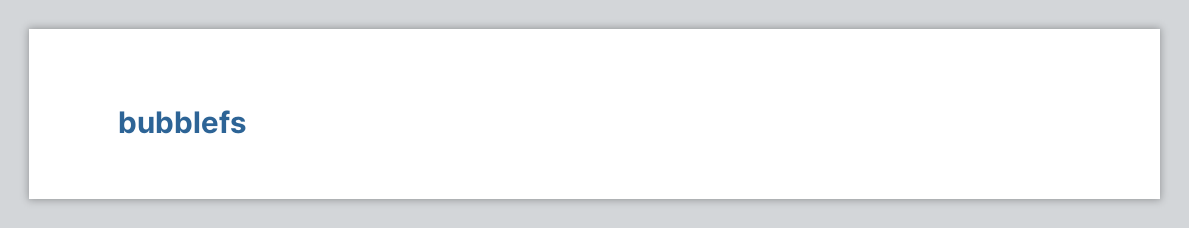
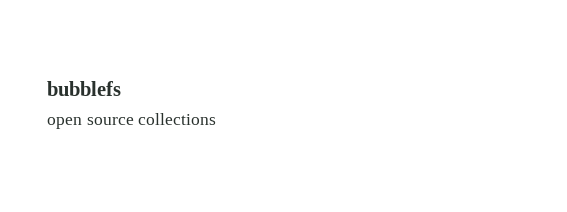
+ open source collections

